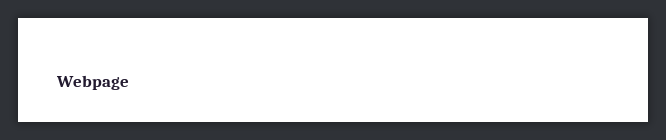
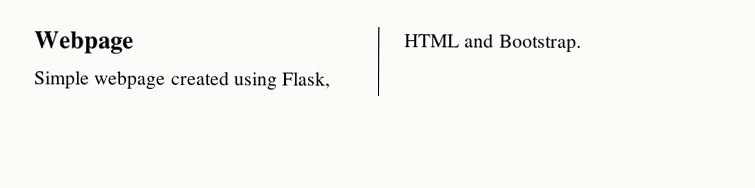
+ Simple webpage created using Flask, HTML and Bootstrap.

